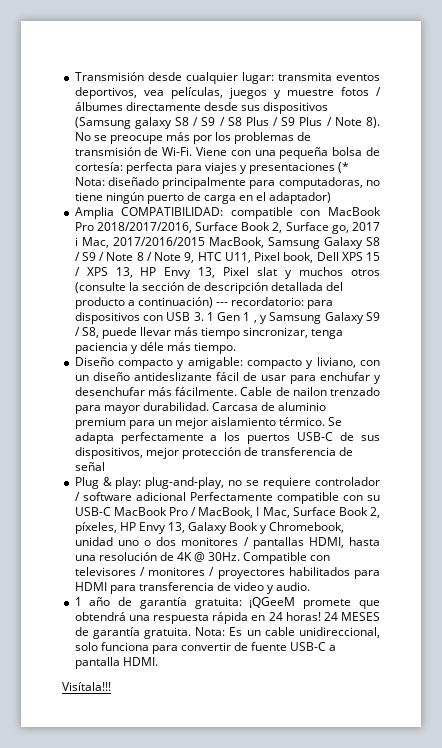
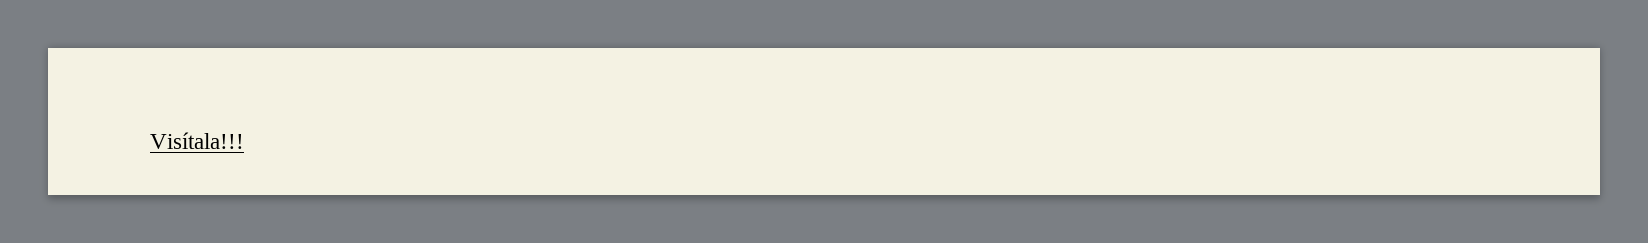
- Transmisión desde cualquier lugar: transmita eventos deportivos, vea películas, juegos y muestre fotos / álbumes directamente desde sus dispositivos (Samsung galaxy S8 / S9 / S8 Plus / S9 Plus / Note 8). No se preocupe más por los problemas de transmisión de Wi-Fi. Viene con una pequeña bolsa de cortesía: perfecta para viajes y presentaciones (* Nota: diseñado principalmente para computadoras, no tiene ningún puerto de carga en el adaptador)
- Amplia COMPATIBILIDAD: compatible con MacBook Pro 2018/2017/2016, Surface Book 2, Surface go, 2017 i Mac, 2017/2016/2015 MacBook, Samsung Galaxy S8 / S9 / Note 8 / Note 9, HTC U11, Pixel book, Dell XPS 15 / XPS 13, HP Envy 13, Pixel slat y muchos otros (consulte la sección de descripción detallada del producto a continuación) --- recordatorio: para dispositivos con USB 3. 1 Gen 1 , y Samsung Galaxy S9 / S8, puede llevar más tiempo sincronizar, tenga paciencia y déle más tiempo.
- Diseño compacto y amigable: compacto y liviano, con un diseño antideslizante fácil de usar para enchufar y desenchufar más fácilmente. Cable de nailon trenzado para mayor durabilidad. Carcasa de aluminio premium para un mejor aislamiento térmico. Se adapta perfectamente a los puertos USB-C de sus dispositivos, mejor protección de transferencia de señal
- Plug & play: plug-and-play, no se requiere controlador / software adicional Perfectamente compatible con su USB-C MacBook Pro / MacBook, I Mac, Surface Book 2, píxeles, HP Envy 13, Galaxy Book y Chromebook, unidad uno o dos monitores / pantallas HDMI, hasta una resolución de 4K @ 30Hz. Compatible con televisores / monitores / proyectores habilitados para HDMI para transferencia de video y audio.
- 1 año de garantía gratuita: ¡QGeeM promete que obtendrá una respuesta rápida en 24 horas! 24 MESES de garantía gratuita. Nota: Es un cable unidireccional, solo funciona para convertir de fuente USB-C a pantalla HDMI.

